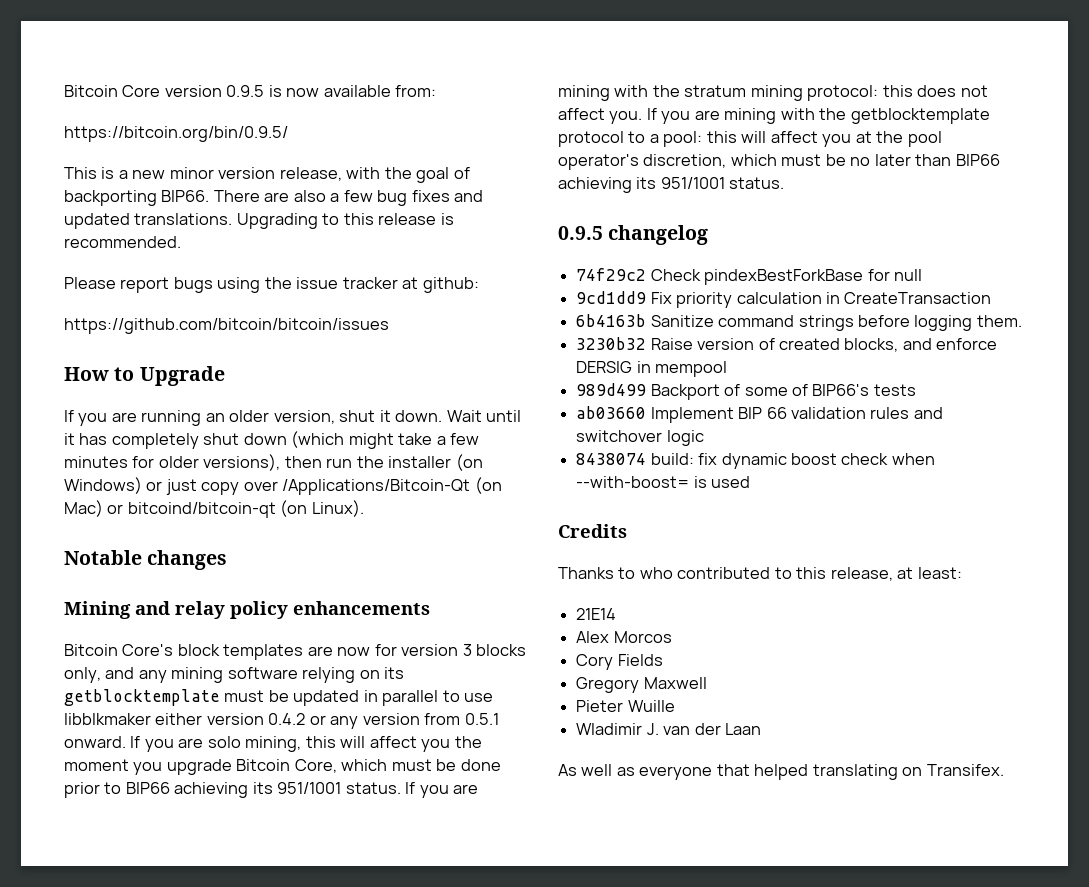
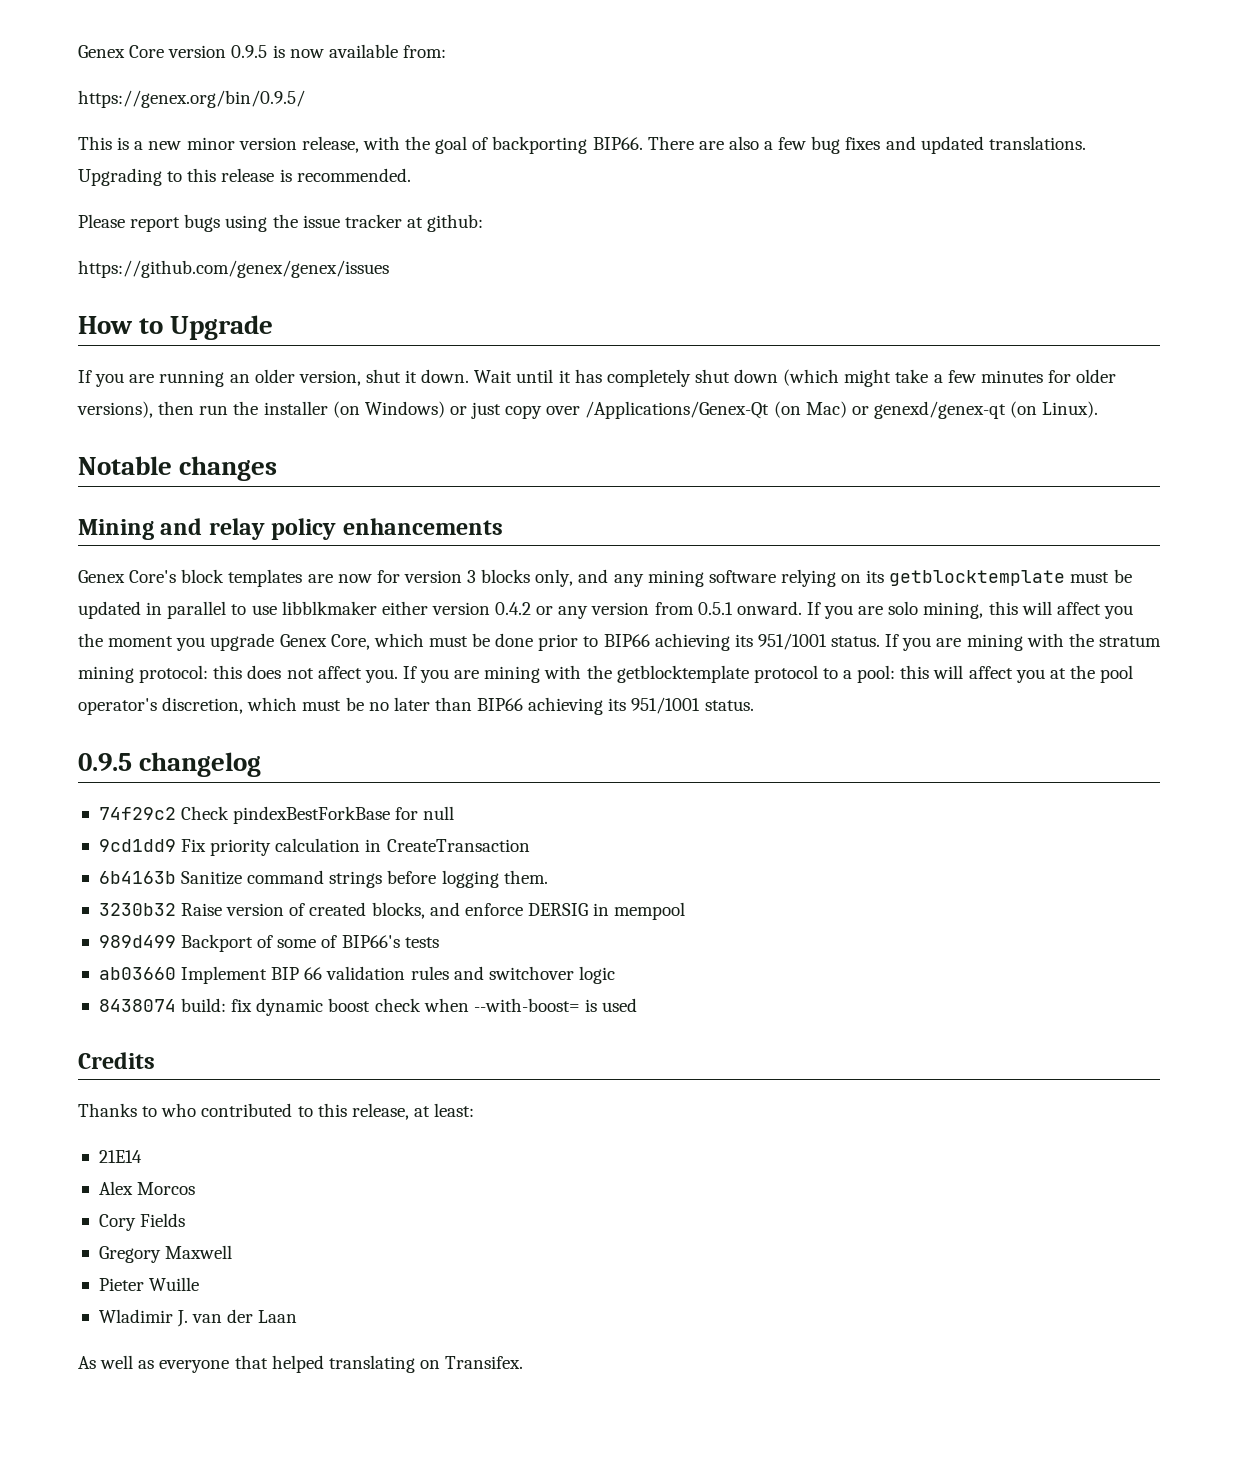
- Bitcoin Core version 0.9.5 is now available from:
+ Genex Core version 0.9.5 is now available from:
- https://bitcoin.org/bin/0.9.5/
+ https://genex.org/bin/0.9.5/
- https://github.com/bitcoin/bitcoin/issues
+ https://github.com/genex/genex/issues
- Wait until it has completely shut down (which might take a few minutes for older versions), then run the installer (on Windows) or just copy over /Applications/Bitcoin-Qt (on Mac) or bitcoind/bitcoin-qt (on Linux).
+ Wait until it has completely shut down (which might take a few minutes for older versions), then run the installer (on Windows) or just copy over /Applications/Genex-Qt (on Mac) or genexd/genex-qt (on Linux).
- Bitcoin Core's block templates are now for version 3 blocks only, and any mining software relying on its getblocktemplate must be updated in parallel to use libblkmaker either version 0.4.2 or any version from 0.5.1 onward.
+ Genex Core's block templates are now for version 3 blocks only, and any mining software relying on its getblocktemplate must be updated in parallel to use libblkmaker either version 0.4.2 or any version from 0.5.1 onward.
- If you are solo mining, this will affect you the moment you upgrade Bitcoin Core, which must be done prior to BIP66 achieving its 951/1001 status.
+ If you are solo mining, this will affect you the moment you upgrade Genex Core, which must be done prior to BIP66 achieving its 951/1001 status.

